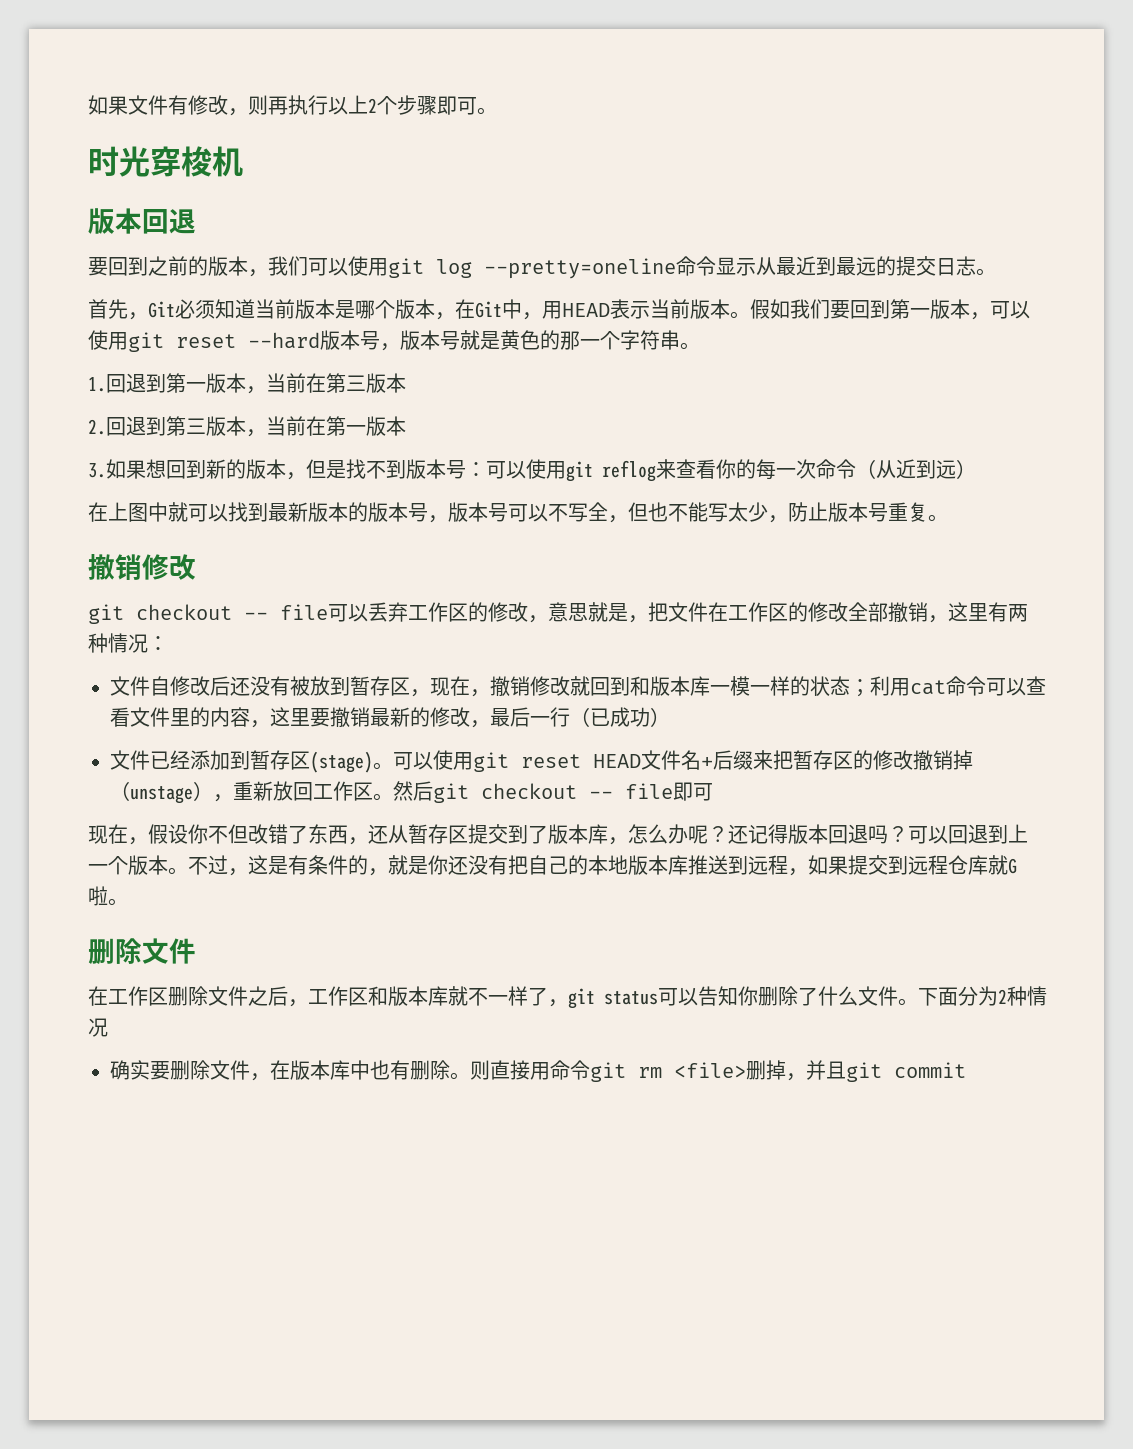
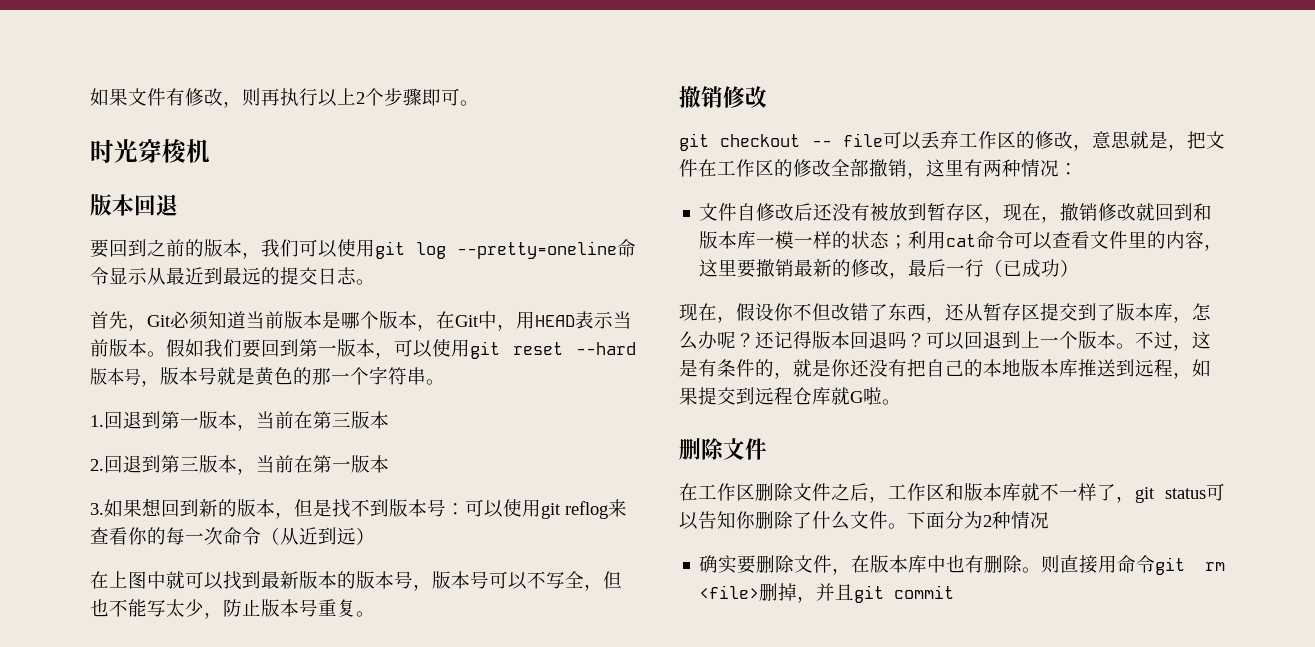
- 文件已经添加到暂存区(stage)。可以使用git reset HEAD文件名+后缀来把暂存区的修改撤销掉（unstage），重新放回工作区。然后git checkout -- file即可

